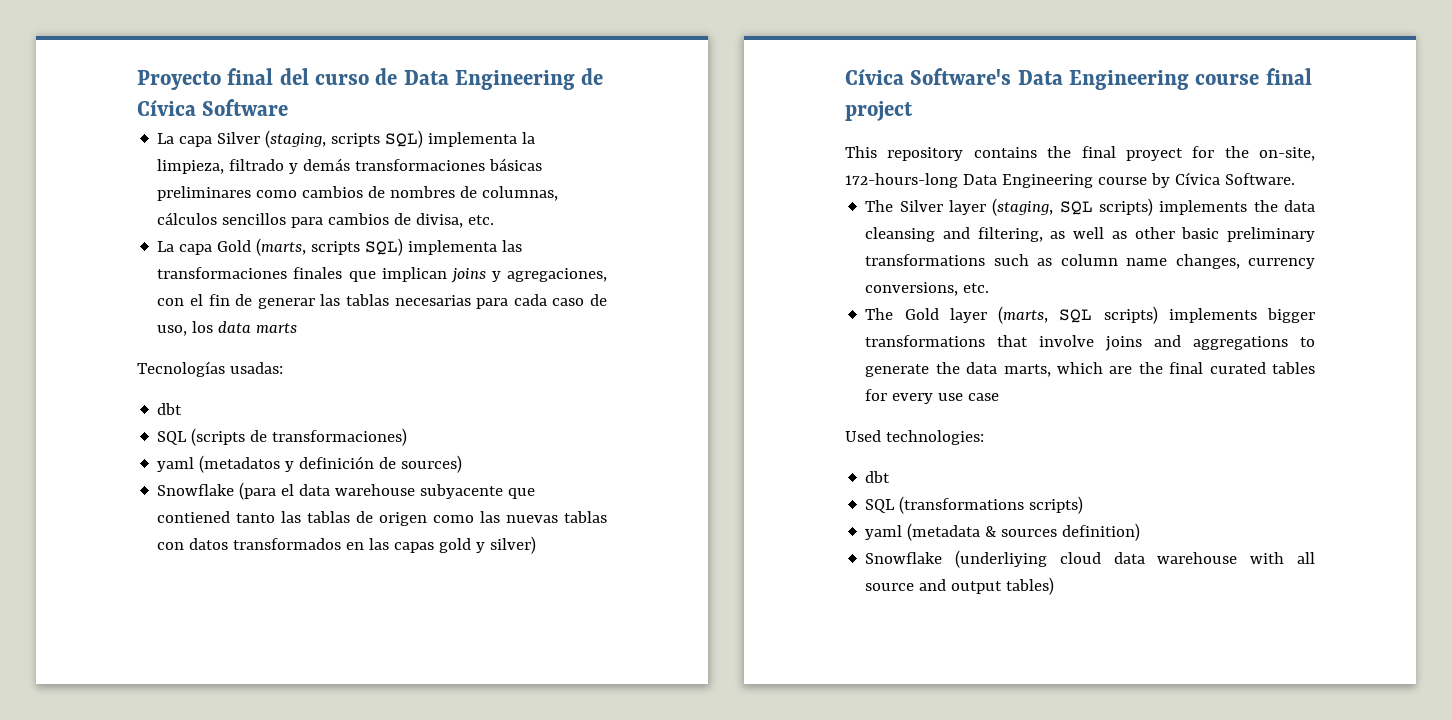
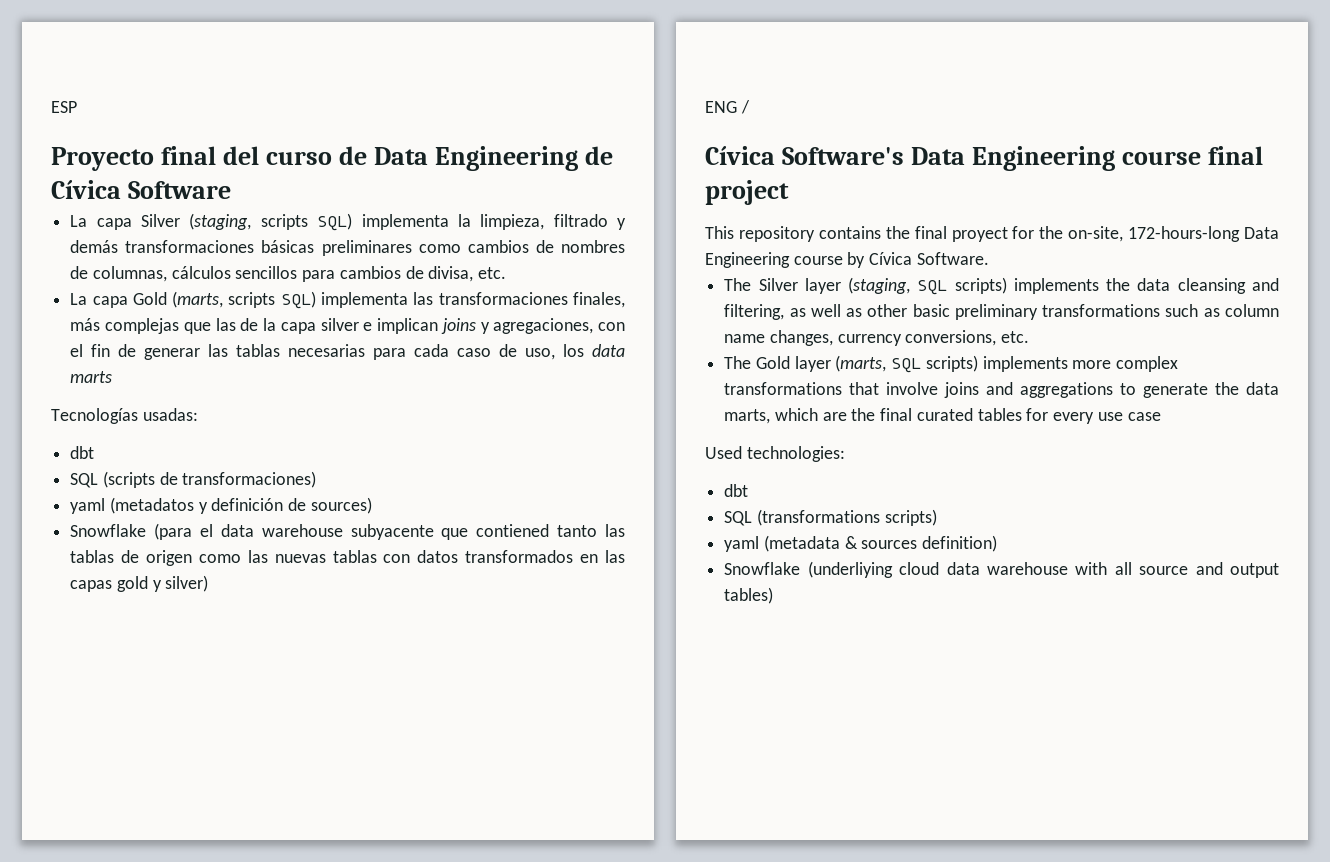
+ ESP
- La capa Gold (marts, scripts SQL) implementa las transformaciones finales que implican joins y agregaciones, con el fin de generar las tablas necesarias para cada caso de uso, los data marts
+ La capa Gold (marts, scripts SQL) implementa las transformaciones finales, más complejas que las de la capa silver e implican joins y agregaciones, con el fin de generar las tablas necesarias para cada caso de uso, los data marts
+ ENG /
- The Gold layer (marts, SQL scripts) implements bigger transformations that involve joins and aggregations to generate the data marts, which are the final curated tables for every use case
+ The Gold layer (marts, SQL scripts) implements more complex transformations that involve joins and aggregations to generate the data marts, which are the final curated tables for every use case

